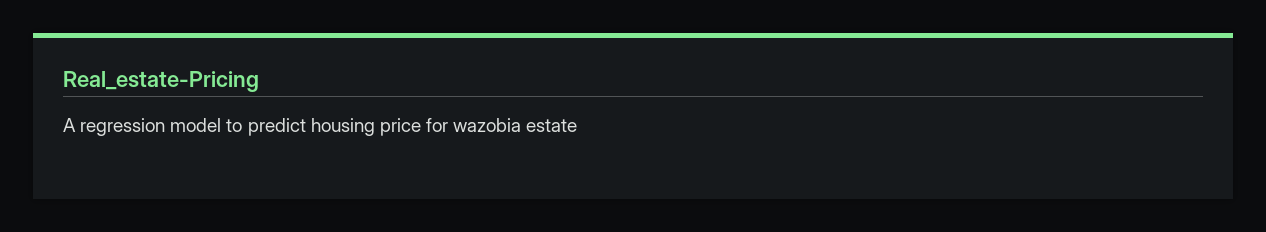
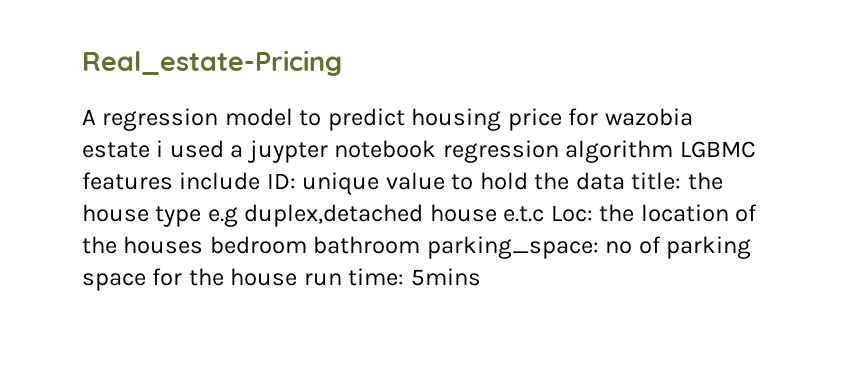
- A regression model to predict housing price for wazobia estate
+ A regression model to predict housing price for wazobia estate i used a juypter notebook regression algorithm LGBMC features include ID: unique value to hold the data title: the house type e.g duplex,detached house e.t.c Loc: the location of the houses bedroom bathroom parking_space: no of parking space for the house run time: 5mins

